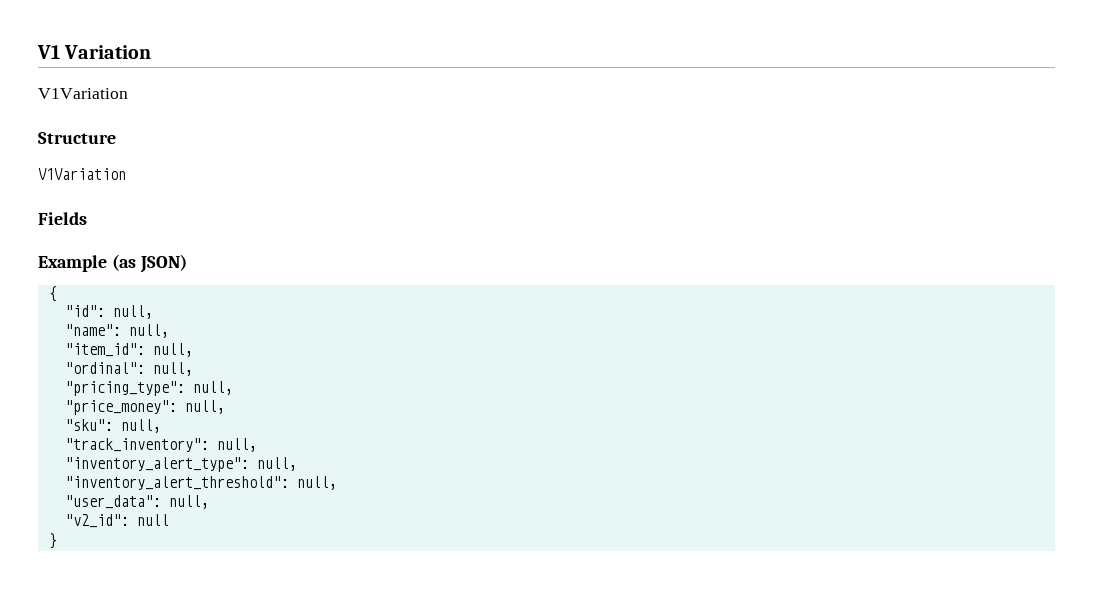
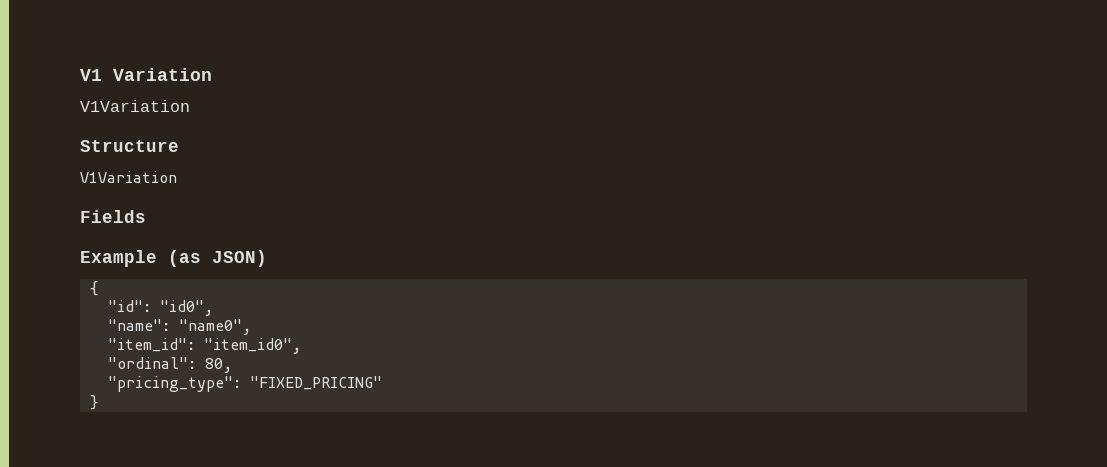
- "id": null,
+ "id": "id0",
- "name": null,
+ "name": "name0",
- "item_id": null,
+ "item_id": "item_id0",
- "ordinal": null,
+ "ordinal": 80,
- "pricing_type": null,
- "price_money": null,
- "sku": null,
- "track_inventory": null,
- "inventory_alert_type": null,
- "inventory_alert_threshold": null,
- "user_data": null,
- "v2_id": null
+ "pricing_type": "FIXED_PRICING"

